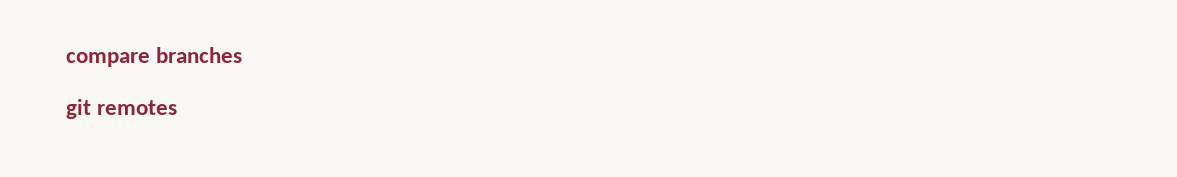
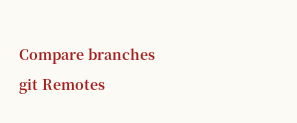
- compare branches
+ Compare branches
- git remotes
+ git Remotes

